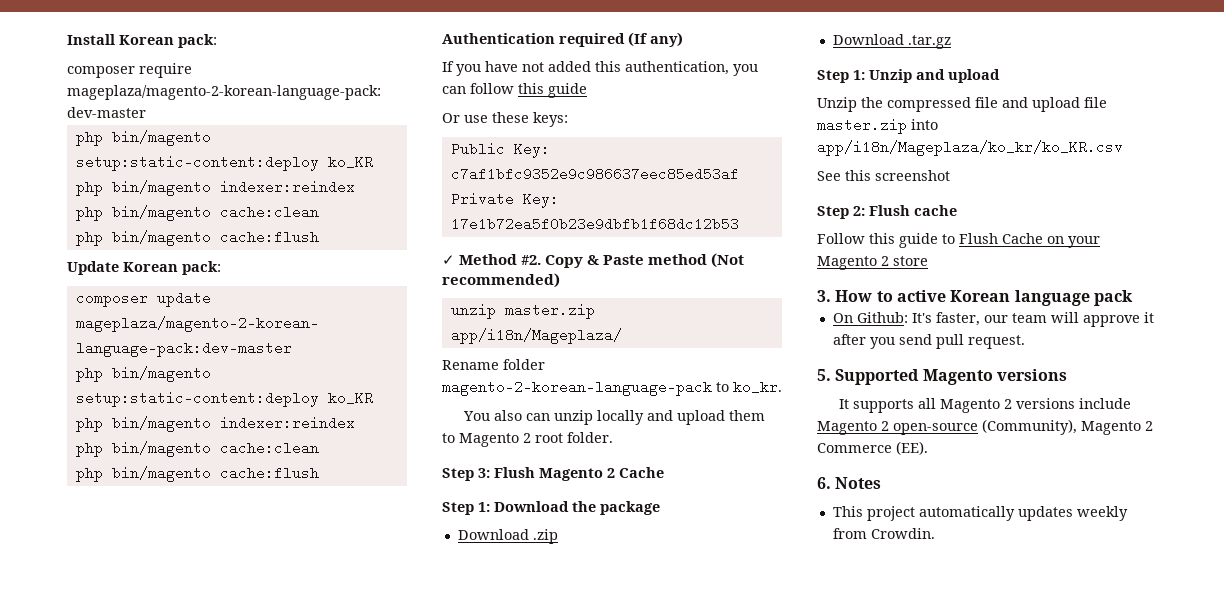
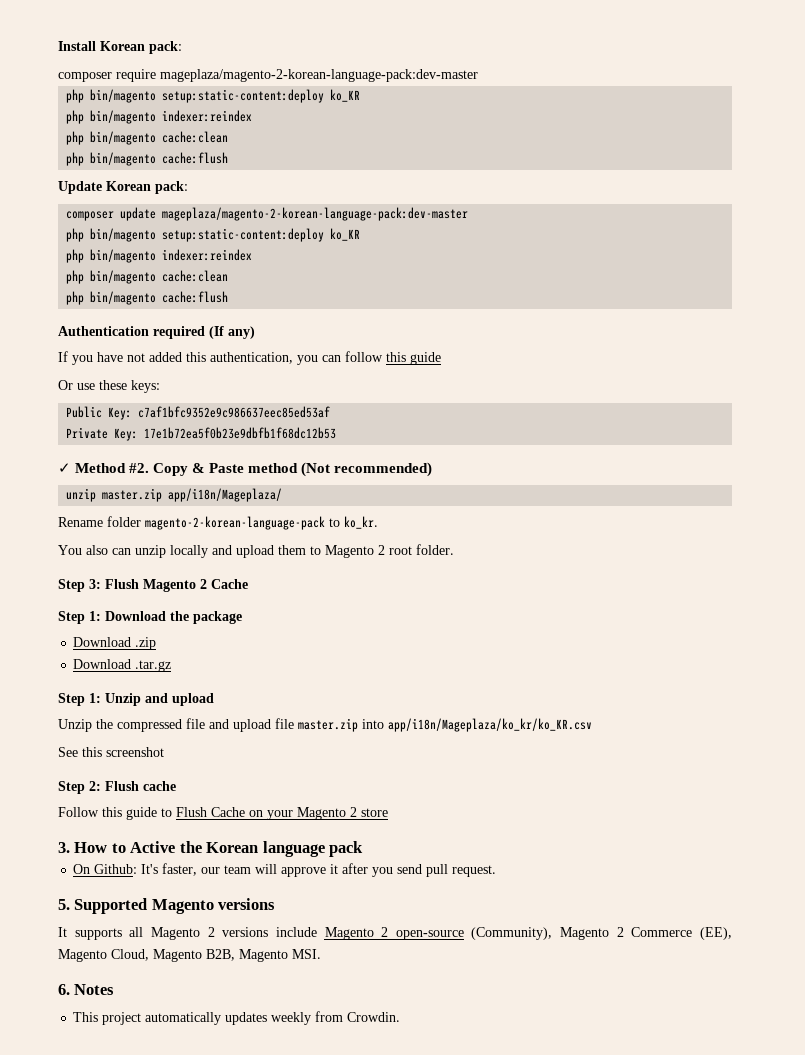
- 3. How to active Korean language pack
+ 3. How to Active the Korean language pack
- It supports all Magento 2 versions include Magento 2 open-source (Community), Magento 2 Commerce (EE).
+ It supports all Magento 2 versions include Magento 2 open-source (Community), Magento 2 Commerce (EE), Magento Cloud, Magento B2B, Magento MSI.

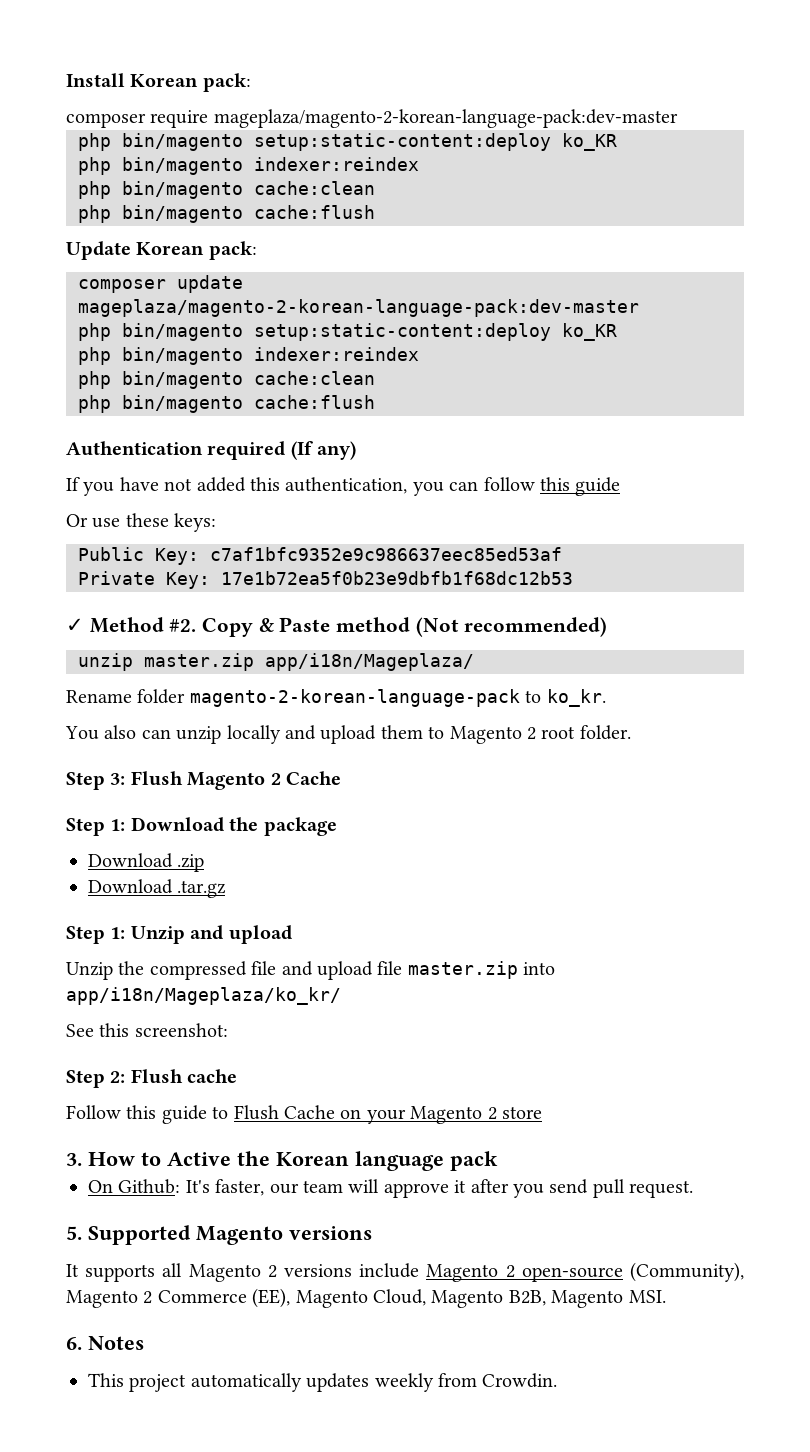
- Unzip the compressed file and upload file master.zip into app/i18n/Mageplaza/ko_kr/ko_KR.csv
+ Unzip the compressed file and upload file master.zip into app/i18n/Mageplaza/ko_kr/
- See this screenshot
+ See this screenshot:

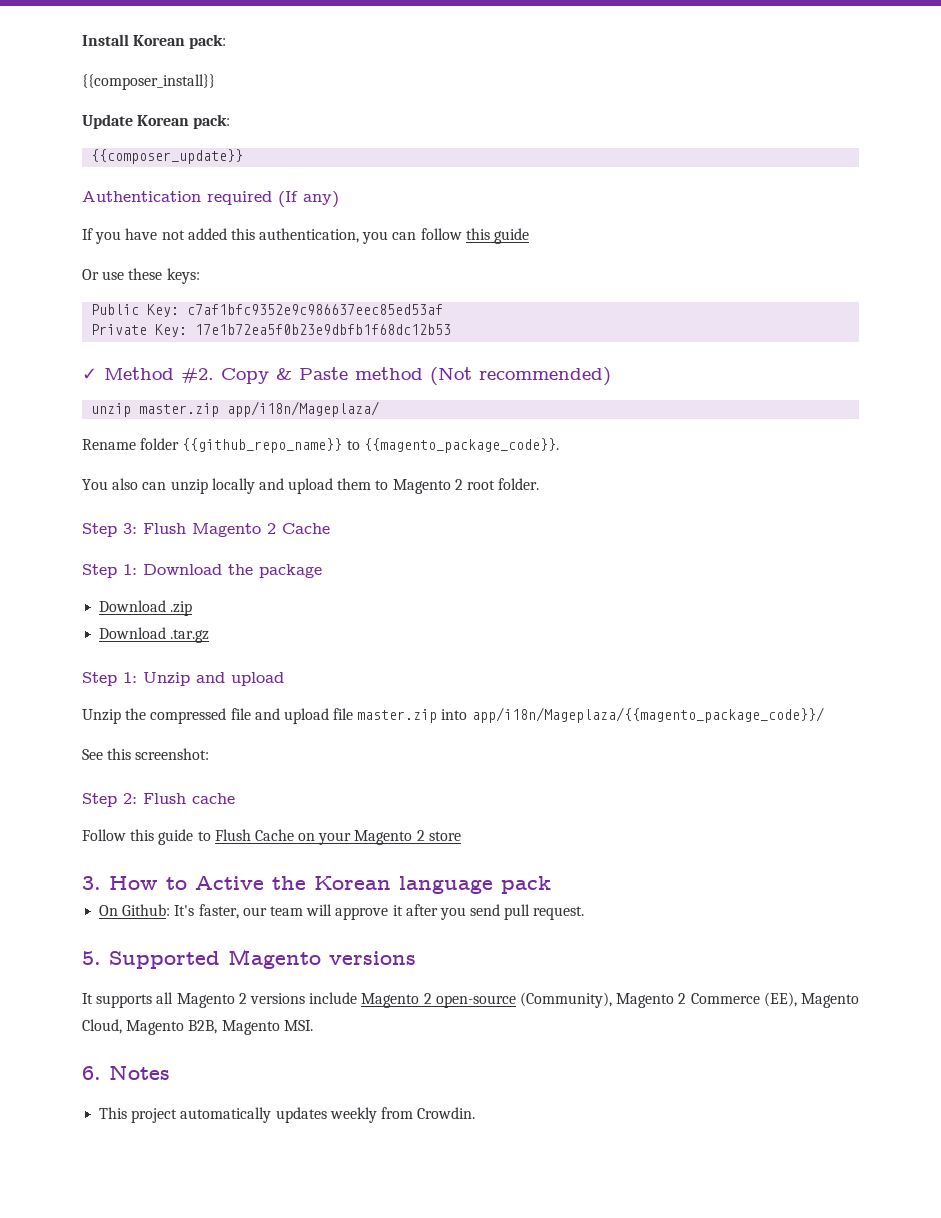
- composer require mageplaza/magento-2-korean-language-pack:dev-master
- php bin/magento setup:static-content:deploy ko_KR
- php bin/magento indexer:reindex
- php bin/magento cache:clean
- php bin/magento cache:flush
+ {{composer_install}}
  Update Korean pack:
- composer update mageplaza/magento-2-korean-language-pack:dev-master
- php bin/magento setup:static-content:deploy ko_KR
- php bin/magento indexer:reindex
- php bin/magento cache:clean
- php bin/magento cache:flush
+ {{composer_update}}
- Rename folder magento-2-korean-language-pack to ko_kr.
+ Rename folder {{github_repo_name}} to {{magento_package_code}}.
- Unzip the compressed file and upload file master.zip into app/i18n/Mageplaza/ko_kr/
+ Unzip the compressed file and upload file master.zip into app/i18n/Mageplaza/{{magento_package_code}}/

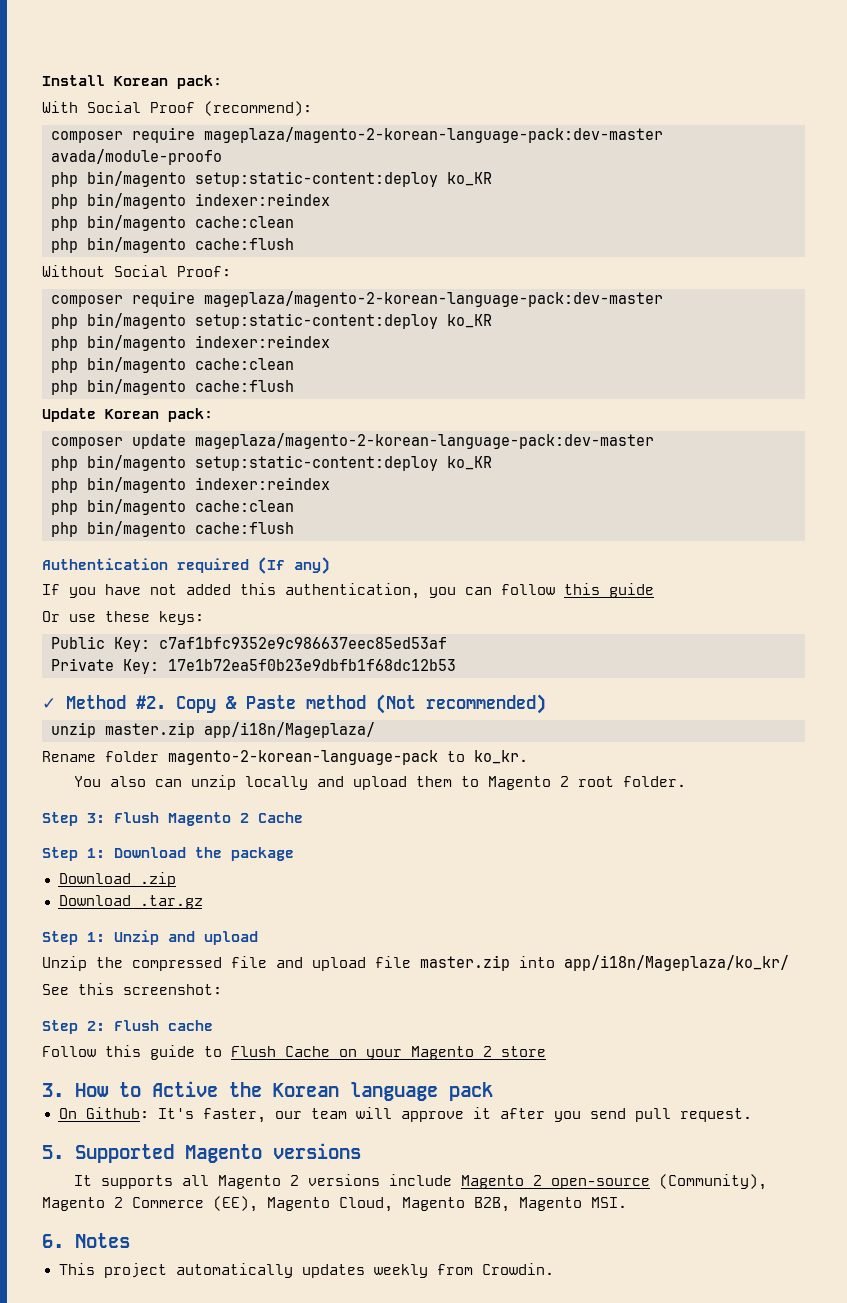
- {{composer_install}}
+ With Social Proof (recommend):
+ composer require mageplaza/magento-2-korean-language-pack:dev-master avada/module-proofo
+ php bin/magento setup:static-content:deploy ko_KR
+ php bin/magento indexer:reindex
+ php bin/magento cache:clean
+ php bin/magento cache:flush
+ Without Social Proof:
+ composer require mageplaza/magento-2-korean-language-pack:dev-master
+ php bin/magento setup:static-content:deploy ko_KR
+ php bin/magento indexer:reindex
+ php bin/magento cache:clean
+ php bin/magento cache:flush
  Update Korean pack:
- {{composer_update}}
+ composer update mageplaza/magento-2-korean-language-pack:dev-master
+ php bin/magento setup:static-content:deploy ko_KR
+ php bin/magento indexer:reindex
+ php bin/magento cache:clean
+ php bin/magento cache:flush
- Rename folder {{github_repo_name}} to {{magento_package_code}}.
+ Rename folder magento-2-korean-language-pack to ko_kr.
- Unzip the compressed file and upload file master.zip into app/i18n/Mageplaza/{{magento_package_code}}/
+ Unzip the compressed file and upload file master.zip into app/i18n/Mageplaza/ko_kr/

